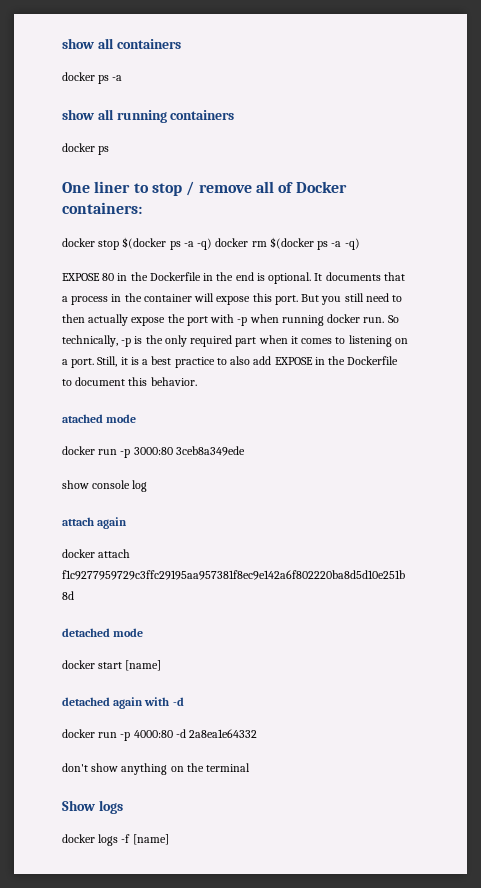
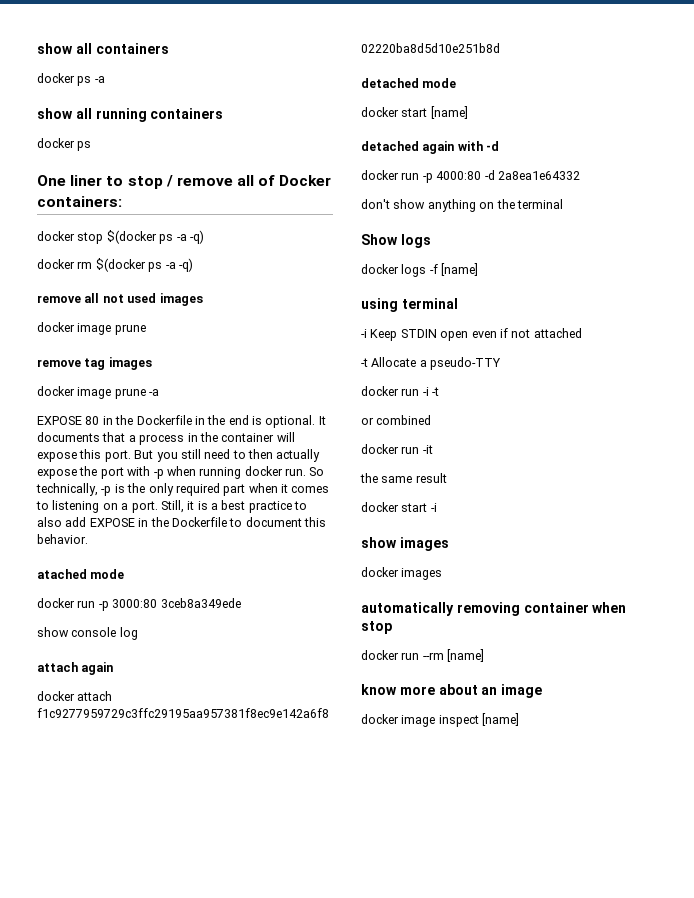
- docker stop $(docker ps -a -q) docker rm $(docker ps -a -q)
+ docker stop $(docker ps -a -q)
+ docker rm $(docker ps -a -q)
+ remove all not used images
+ docker image prune
+ remove tag images
+ docker image prune -a
+ using terminal
+ -i Keep STDIN open even if not attached
+ -t Allocate a pseudo-TTY
+ docker run -i -t
+ or combined
+ docker run -it
+ the same result
+ docker start -i
+ show images
+ docker images
+ automatically removing container when stop
+ docker run --rm [name]
+ know more about an image
+ docker image inspect [name]

